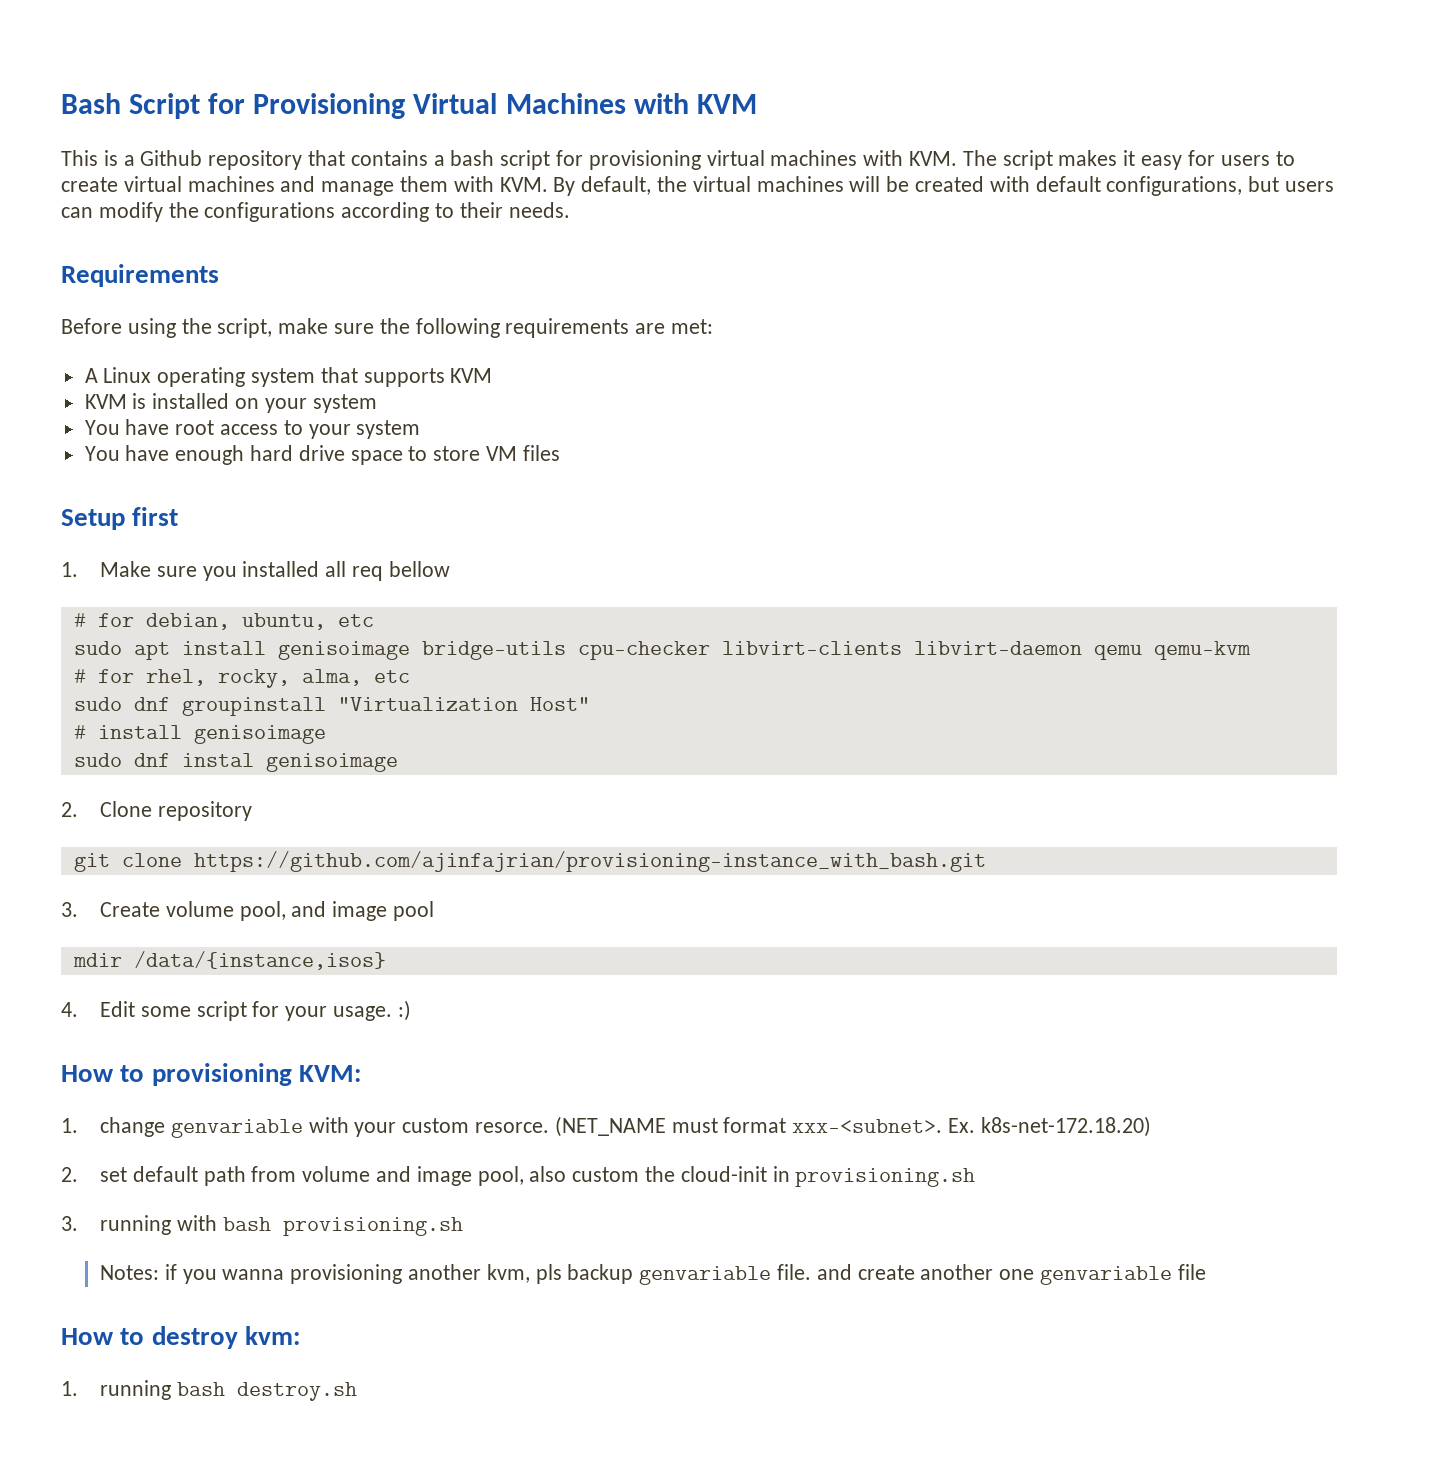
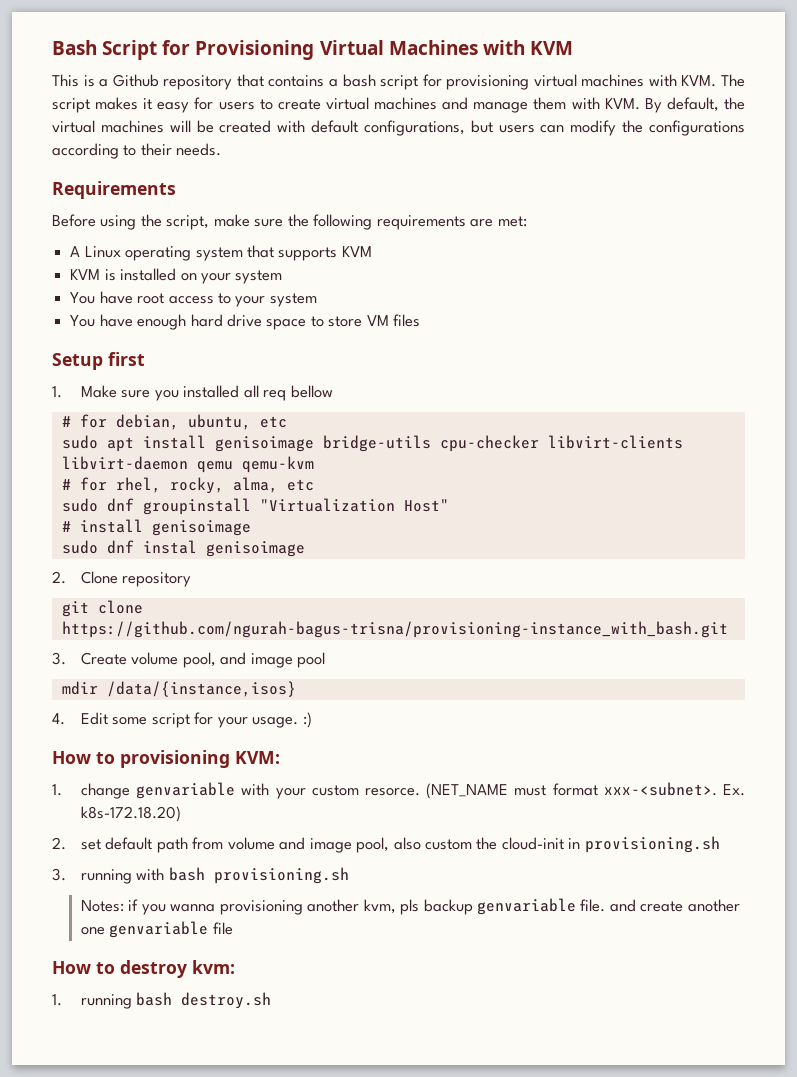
- git clone https://github.com/ajinfajrian/provisioning-instance_with_bash.git
+ git clone https://github.com/ngurah-bagus-trisna/provisioning-instance_with_bash.git
- Ex. k8s-net-172.18.20)
+ Ex. k8s-172.18.20)

